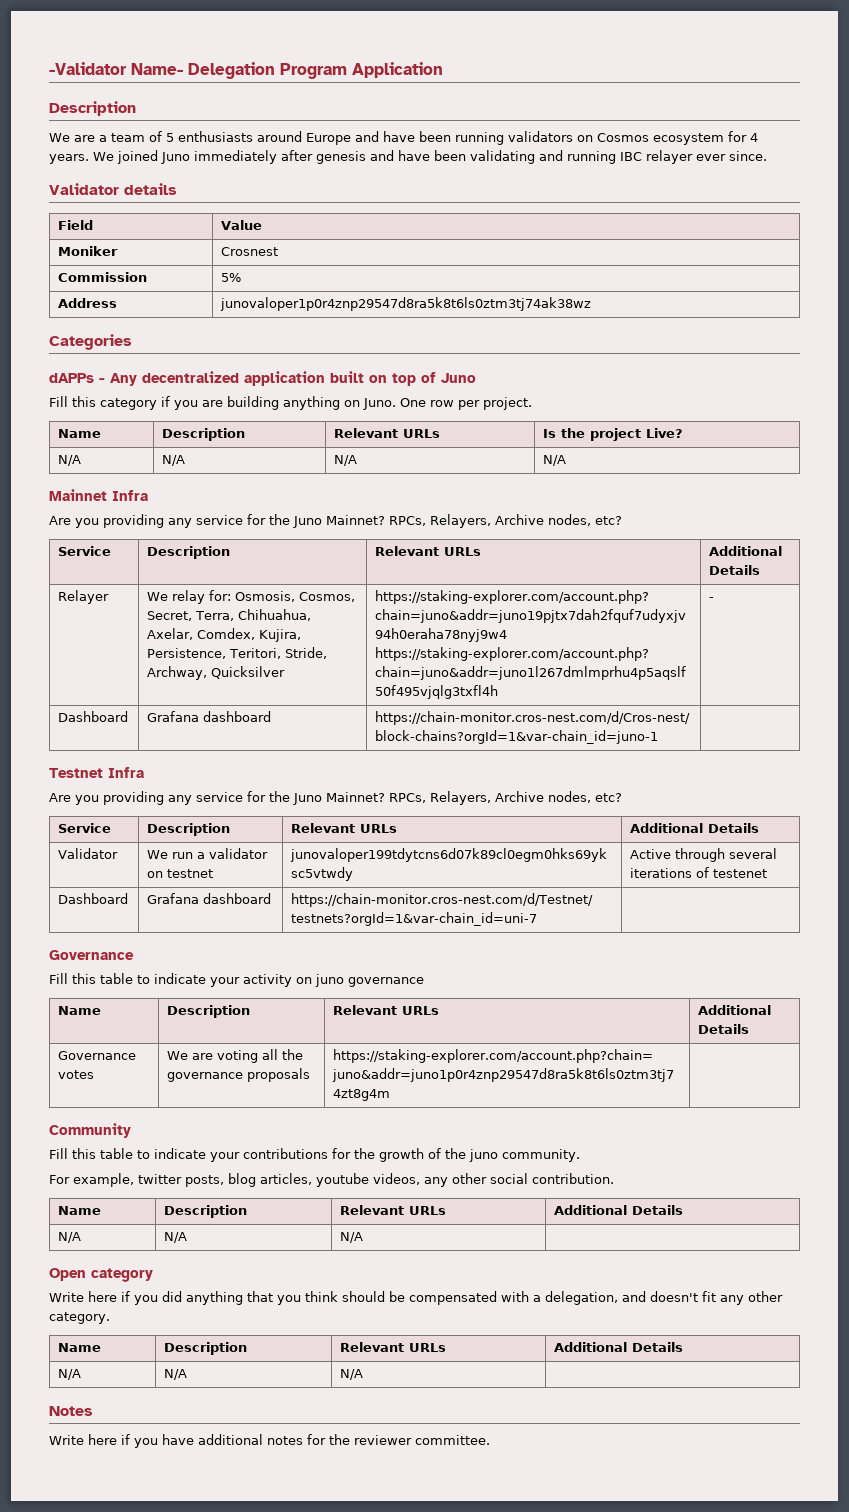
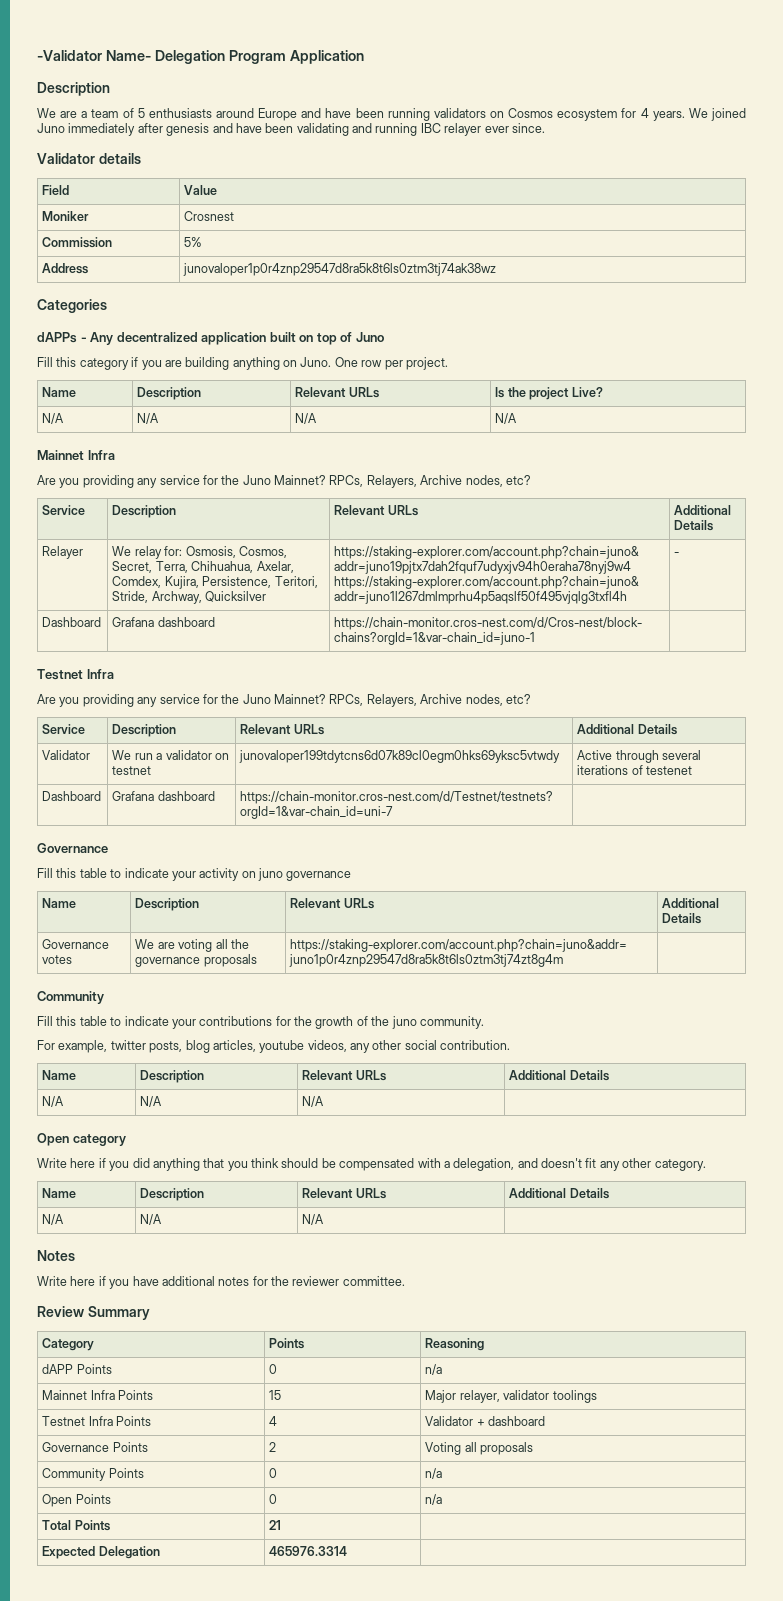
+ Review Summary
+ Category | Points | Reasoning
+ dAPP Points | 0 | n/a
+ Mainnet Infra Points | 15 | Major relayer, validator toolings
+ Testnet Infra Points | 4 | Validator + dashboard
+ Governance Points | 2 | Voting all proposals
+ Community Points | 0 | n/a
+ Open Points | 0 | n/a
+ Total Points | 21 |
+ Expected Delegation | 465976.3314 |

